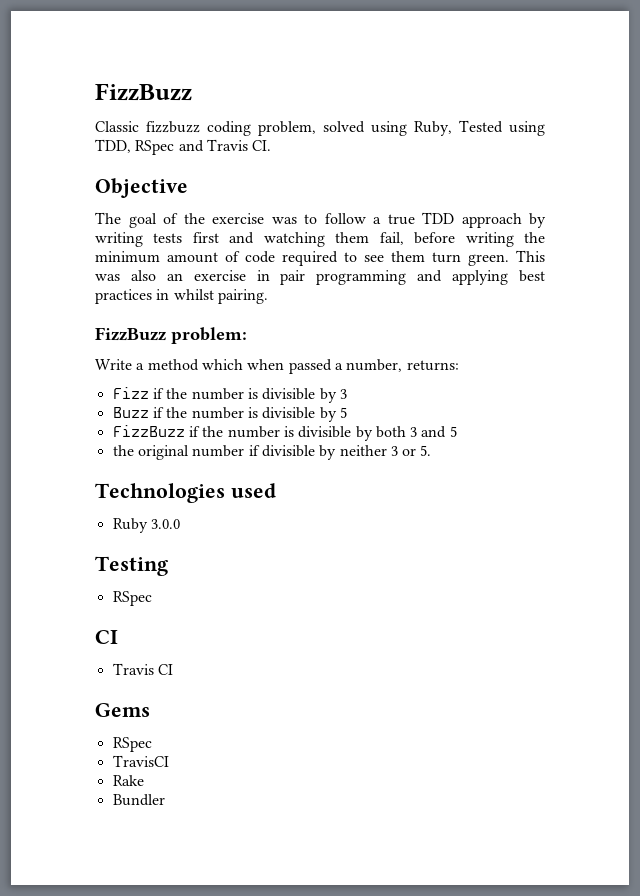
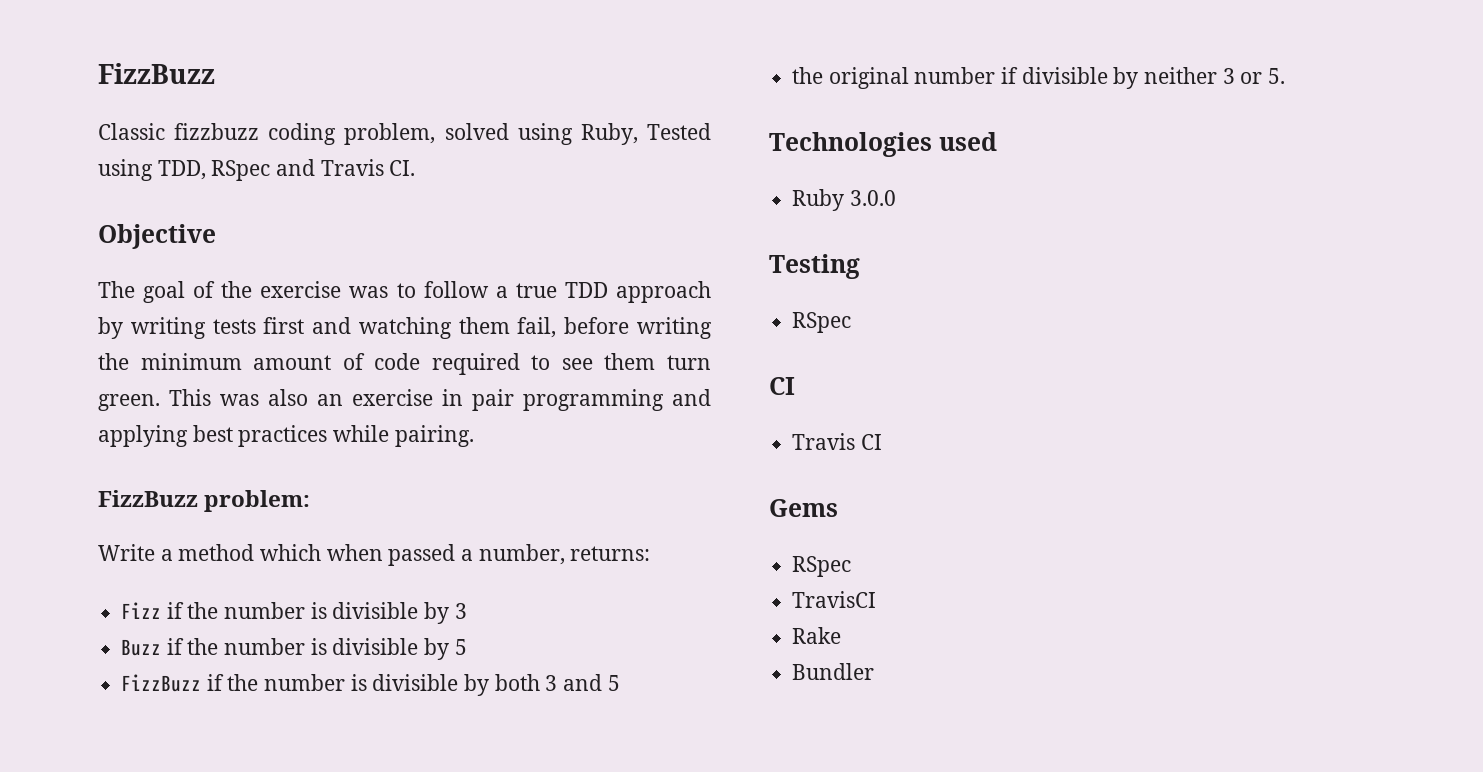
- This was also an exercise in pair programming and applying best practices in whilst pairing.
+ This was also an exercise in pair programming and applying best practices while pairing.

